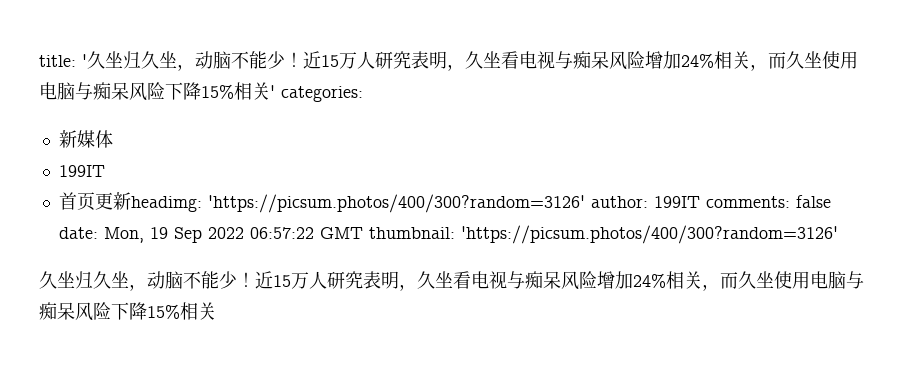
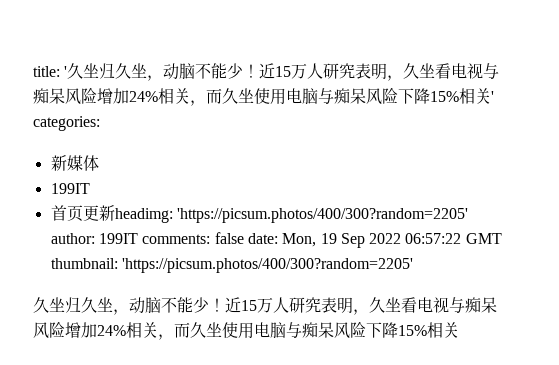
- 首页更新headimg: 'https://picsum.photos/400/300?random=3126' author: 199IT comments: false date: Mon, 19 Sep 2022 06:57:22 GMT thumbnail: 'https://picsum.photos/400/300?random=3126'
+ 首页更新headimg: 'https://picsum.photos/400/300?random=2205' author: 199IT comments: false date: Mon, 19 Sep 2022 06:57:22 GMT thumbnail: 'https://picsum.photos/400/300?random=2205'

